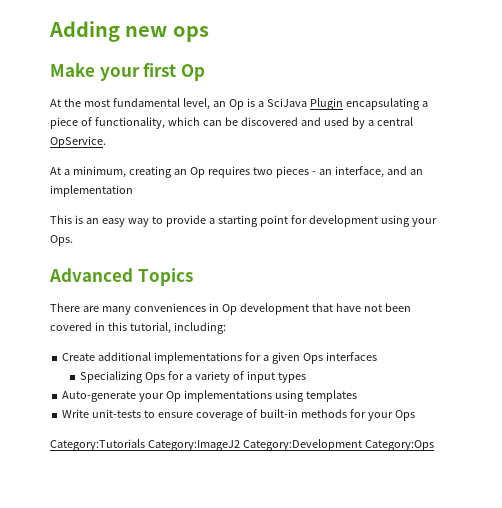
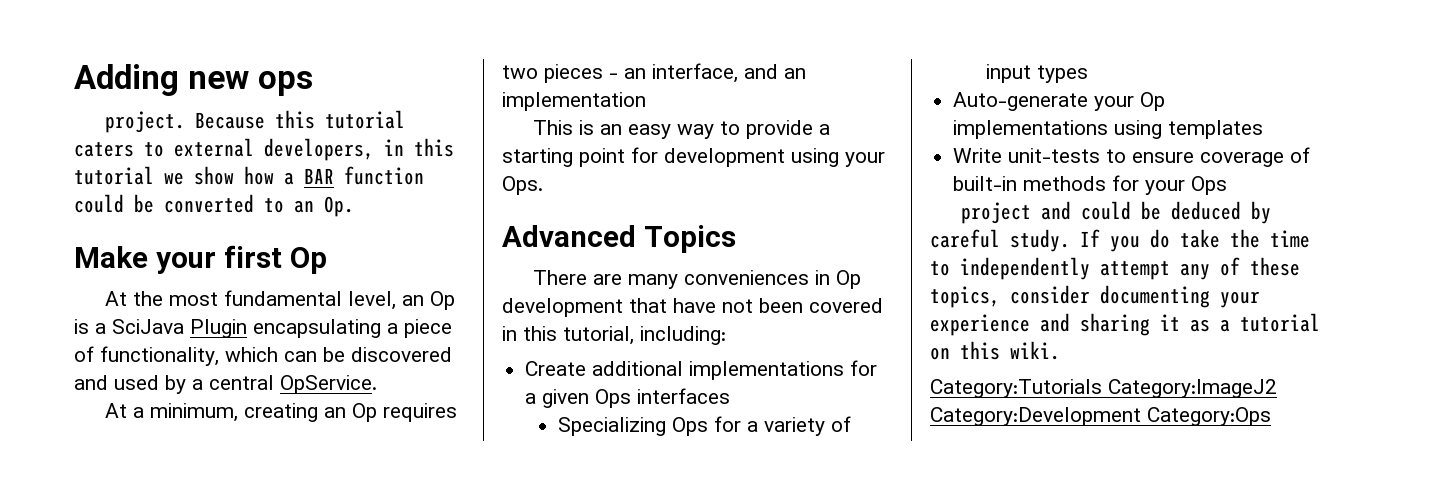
+ project. Because this tutorial caters to external developers, in this tutorial we show how a BAR function could be converted to an Op.
+ project and could be deduced by careful study. If you do take the time to independently attempt any of these topics, consider documenting your experience and sharing it as a tutorial on this wiki.

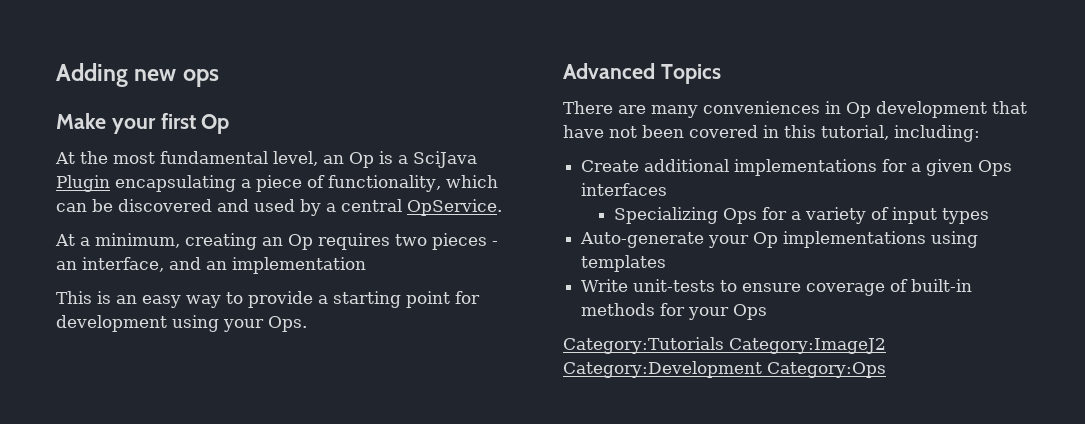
- project. Because this tutorial caters to external developers, in this tutorial we show how a BAR function could be converted to an Op.
- project and could be deduced by careful study. If you do take the time to independently attempt any of these topics, consider documenting your experience and sharing it as a tutorial on this wiki.

